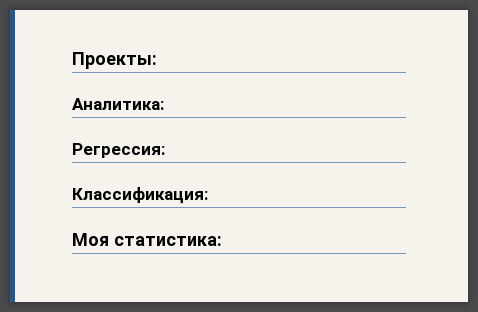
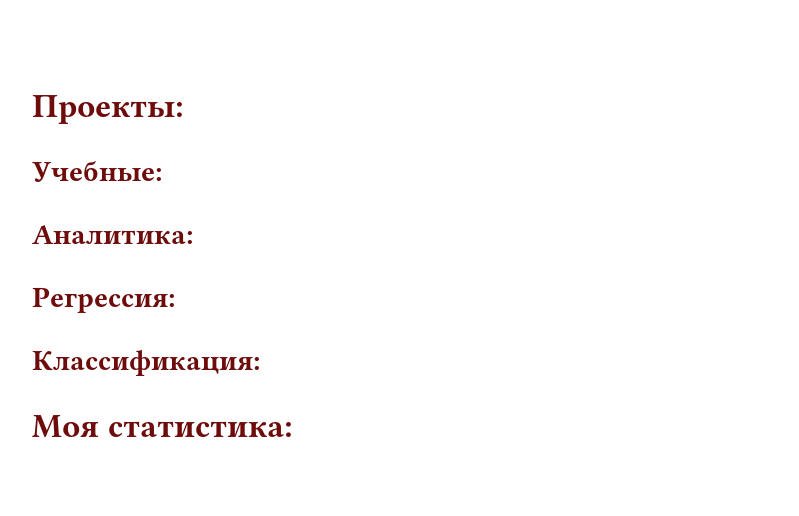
+ Учебные:

